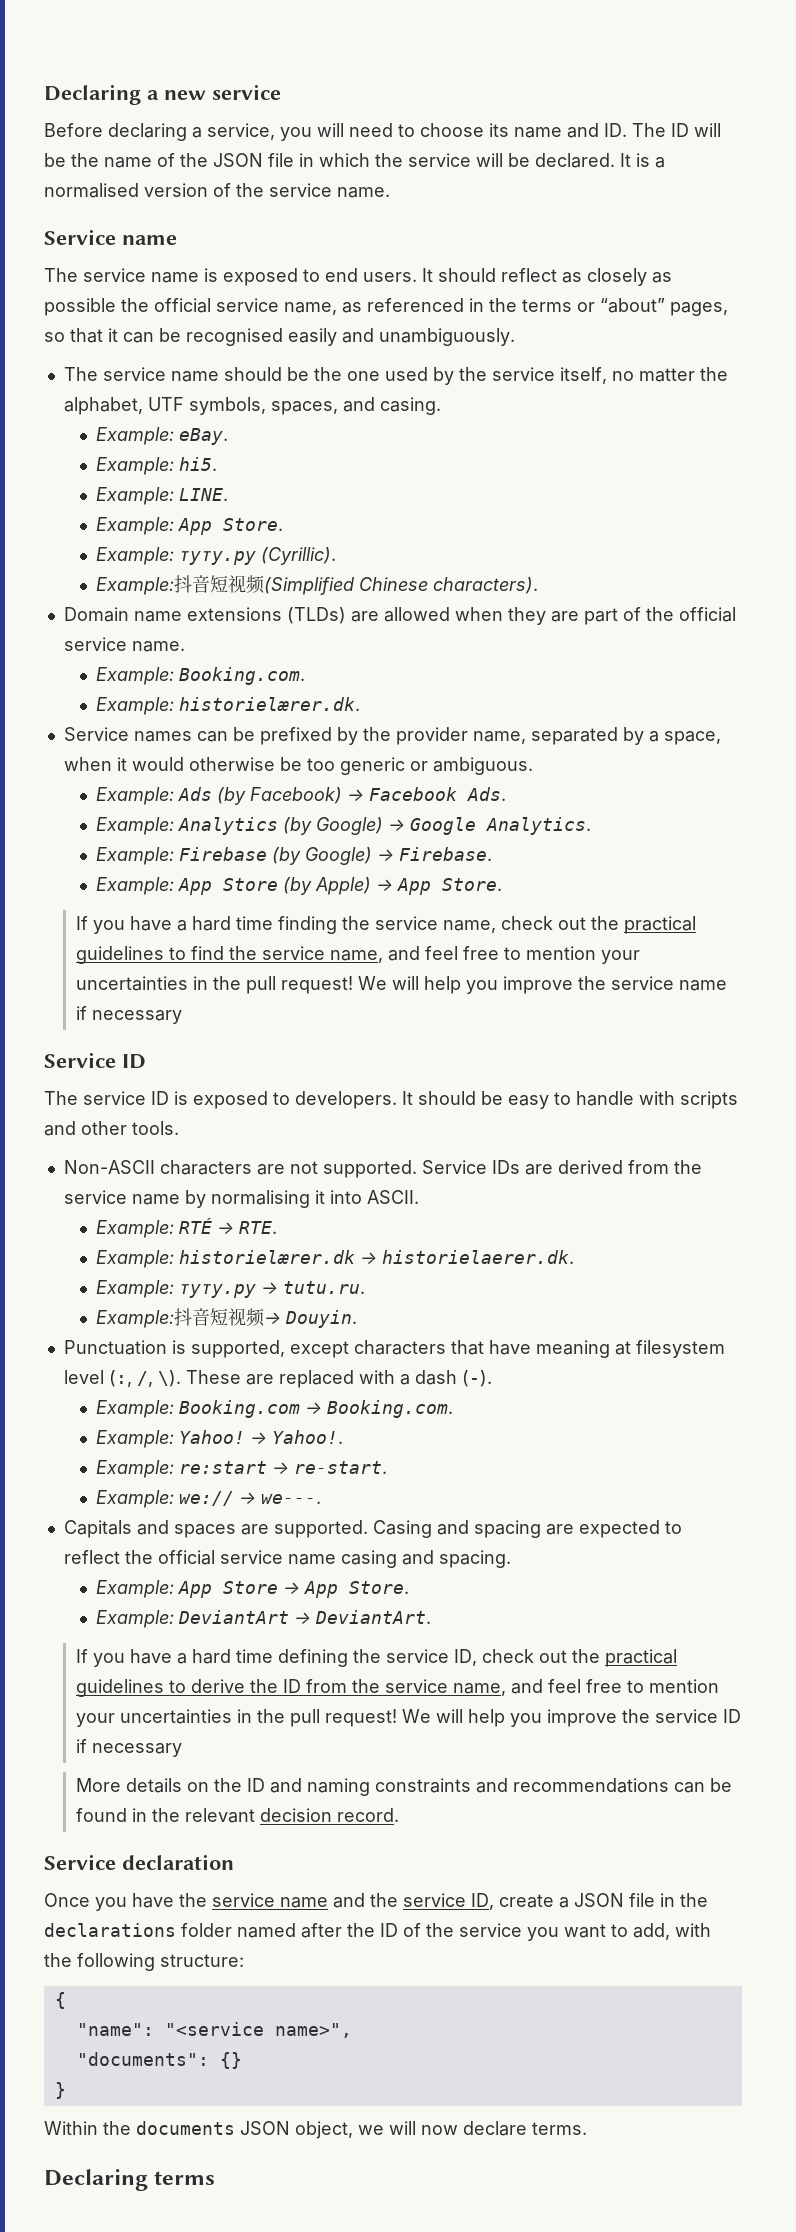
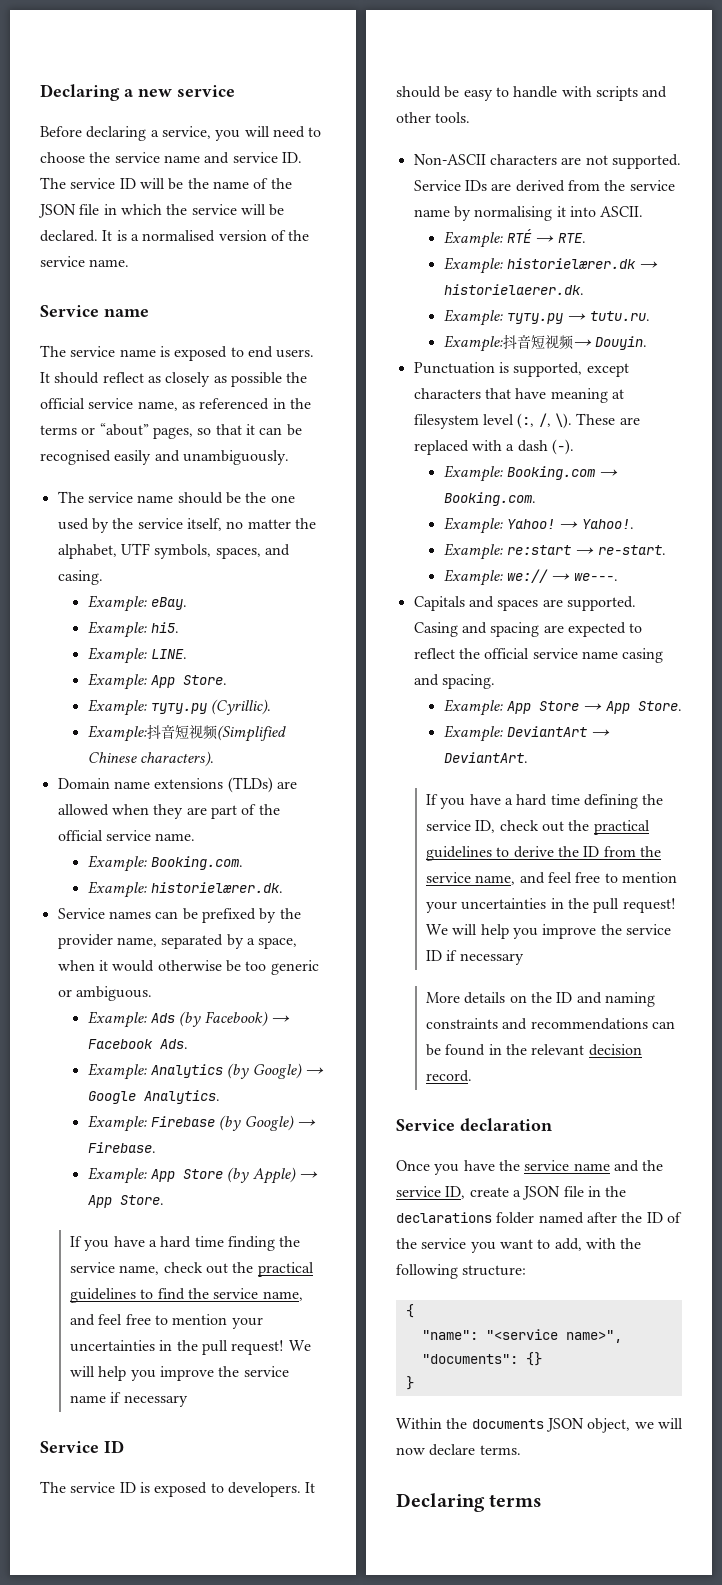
- Before declaring a service, you will need to choose its name and ID. The ID will be the name of the JSON file in which the service will be declared.
+ Before declaring a service, you will need to choose the service name and service ID. The service ID will be the name of the JSON file in which the service will be declared.

